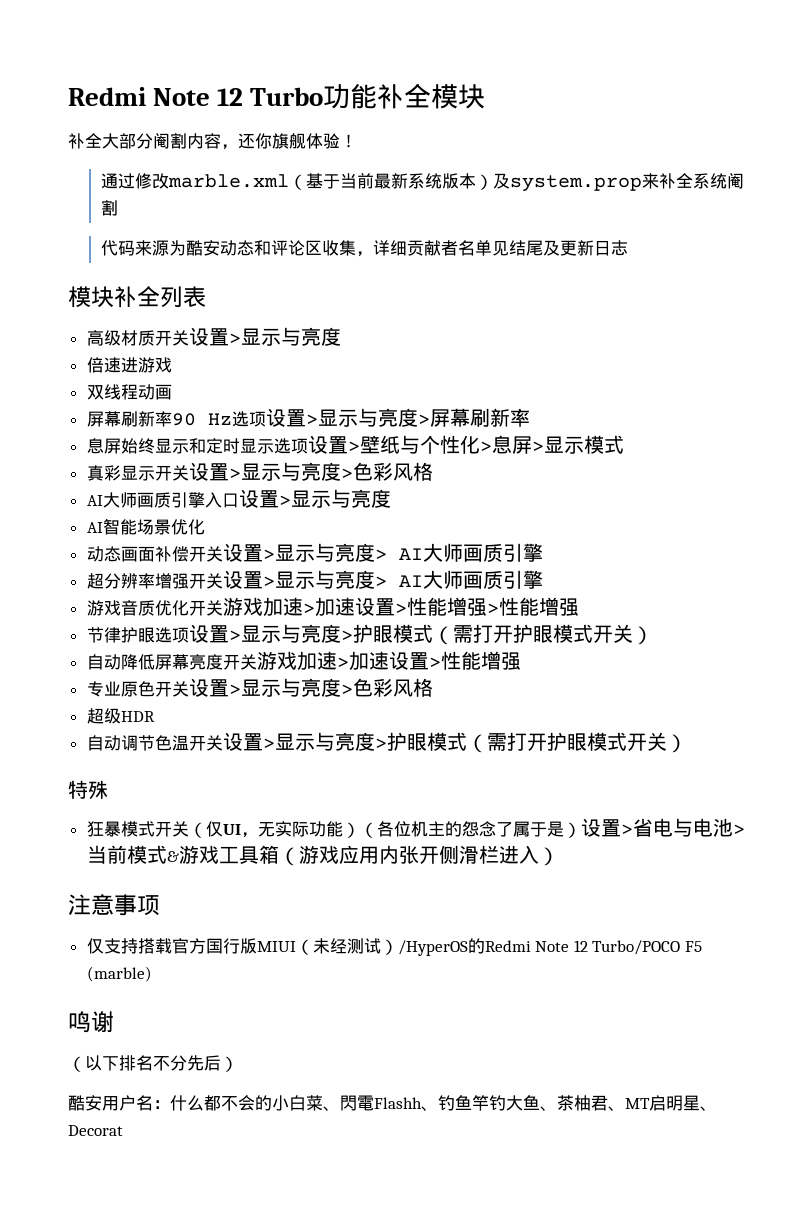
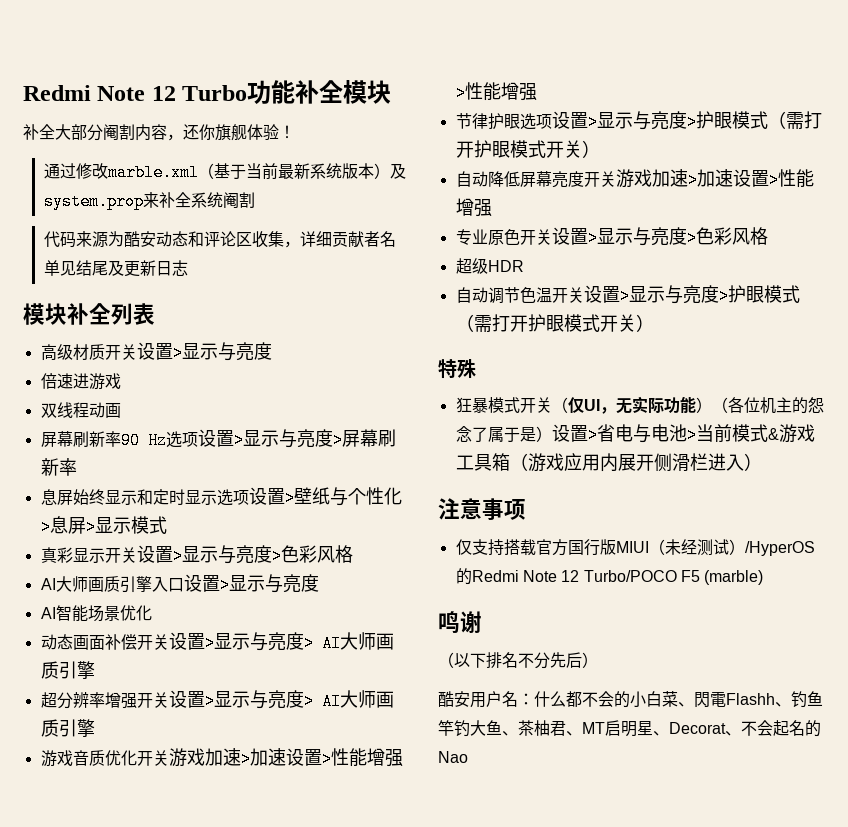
- 狂暴模式开关（仅UI，无实际功能）（各位机主的怨念了属于是）设置>省电与电池>当前模式&游戏工具箱（游戏应用内张开侧滑栏进入）
+ 狂暴模式开关（仅UI，无实际功能）（各位机主的怨念了属于是）设置>省电与电池>当前模式&游戏工具箱（游戏应用内展开侧滑栏进入）
- 酷安用户名：什么都不会的小白菜、閃電Flashh、钓鱼竿钓大鱼、茶柚君、MT启明星、Decorat
+ 酷安用户名：什么都不会的小白菜、閃電Flashh、钓鱼竿钓大鱼、茶柚君、MT启明星、Decorat、不会起名的Nao

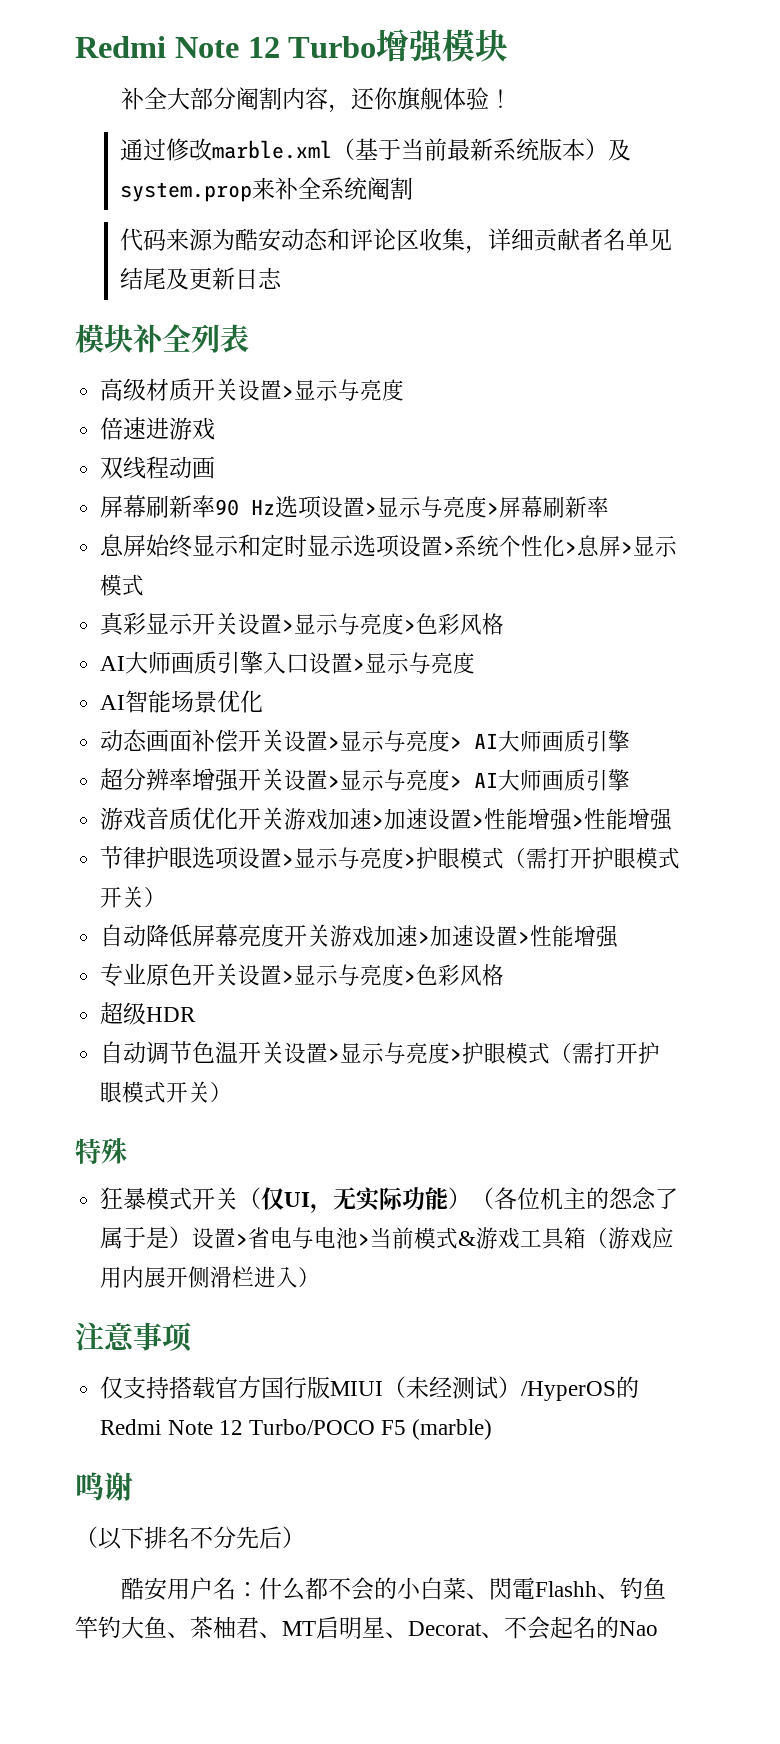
- Redmi Note 12 Turbo功能补全模块
+ Redmi Note 12 Turbo增强模块
- 息屏始终显示和定时显示选项设置>壁纸与个性化>息屏>显示模式
+ 息屏始终显示和定时显示选项设置>系统个性化>息屏>显示模式

